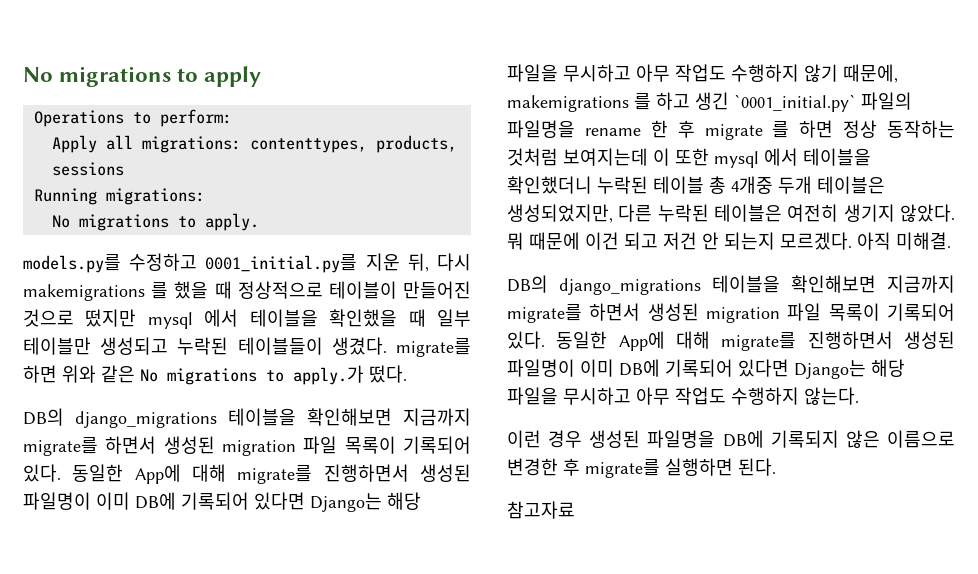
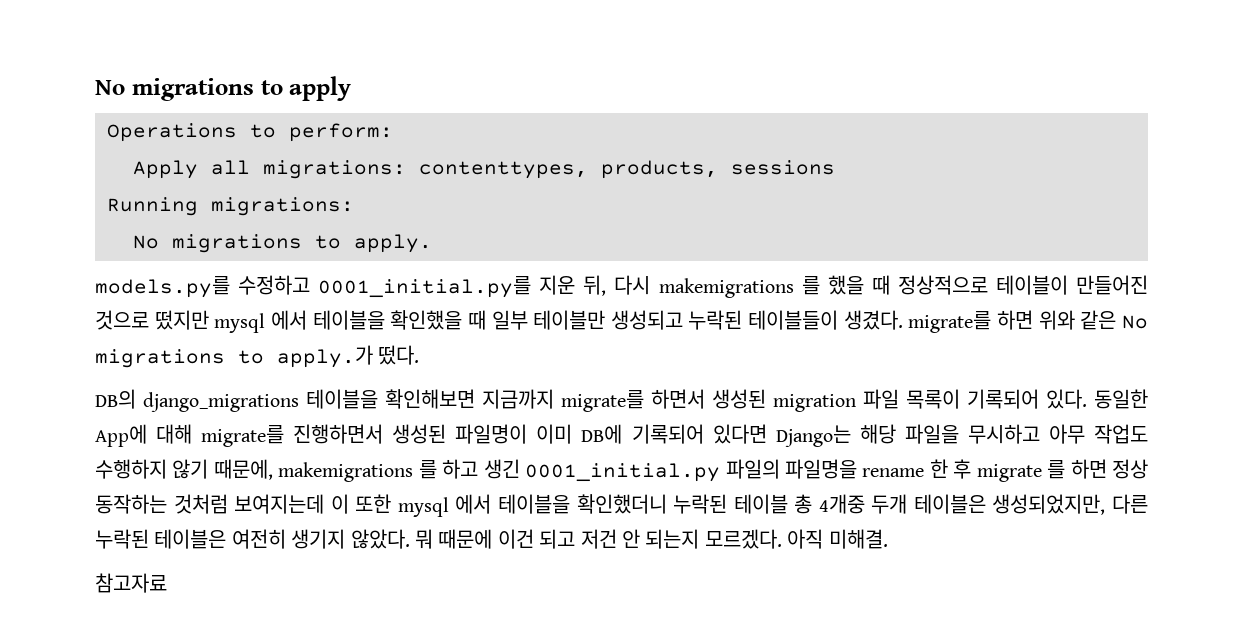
- 동일한 App에 대해 migrate를 진행하면서 생성된 파일명이 이미 DB에 기록되어 있다면 Django는 해당 파일을 무시하고 아무 작업도 수행하지 않기 때문에, makemigrations 를 하고 생긴 `0001_initial.py` 파일의 파일명을 rename 한 후 migrate 를 하면 정상 동작하는 것처럼 보여지는데 이 또한 mysql 에서 테이블을 확인했더니 누락된 테이블 총 4개중 두개 테이블은 생성되었지만, 다른 누락된 테이블은 여전히 생기지 않았다.
+ 동일한 App에 대해 migrate를 진행하면서 생성된 파일명이 이미 DB에 기록되어 있다면 Django는 해당 파일을 무시하고 아무 작업도 수행하지 않기 때문에, makemigrations 를 하고 생긴 0001_initial.py 파일의 파일명을 rename 한 후 migrate 를 하면 정상 동작하는 것처럼 보여지는데 이 또한 mysql 에서 테이블을 확인했더니 누락된 테이블 총 4개중 두개 테이블은 생성되었지만, 다른 누락된 테이블은 여전히 생기지 않았다.
- DB의 django_migrations 테이블을 확인해보면 지금까지 migrate를 하면서 생성된 migration 파일 목록이 기록되어 있다. 동일한 App에 대해 migrate를 진행하면서 생성된 파일명이 이미 DB에 기록되어 있다면 Django는 해당 파일을 무시하고 아무 작업도 수행하지 않는다.
- 이런 경우 생성된 파일명을 DB에 기록되지 않은 이름으로 변경한 후 migrate를 실행하면 된다.

